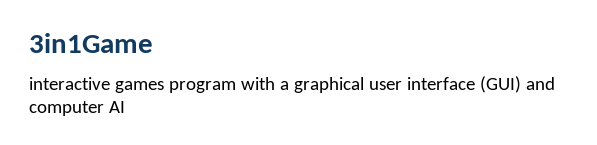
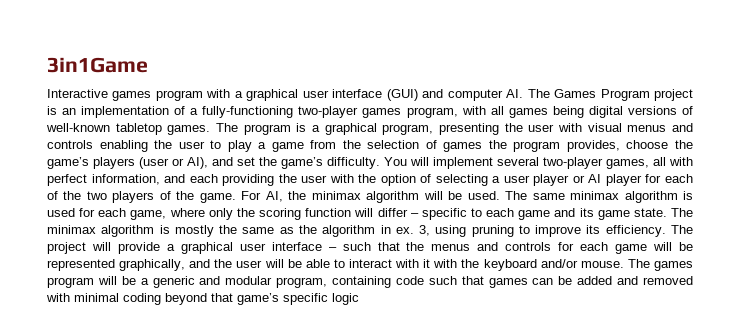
- interactive games program with a graphical user interface (GUI) and computer AI
+ Interactive games program with a graphical user interface (GUI) and computer AI. The Games Program project is an implementation of a fully-functioning two-player games program, with all games being digital versions of well-known tabletop games. The program is a graphical program, presenting the user with visual menus and controls enabling the user to play a game from the selection of games the program provides, choose the game’s players (user or AI), and set the game’s difficulty. You will implement several two-player games, all with perfect information, and each providing the user with the option of selecting a user player or AI player for each of the two players of the game. For AI, the minimax algorithm will be used. The same minimax algorithm is used for each game, where only the scoring function will differ – specific to each game and its game state. The minimax algorithm is mostly the same as the algorithm in ex. 3, using pruning to improve its efficiency. The project will provide a graphical user interface – such that the menus and controls for each game will be represented graphically, and the user will be able to interact with it with the keyboard and/or mouse. The games program will be a generic and modular program, containing code such that games can be added and removed with minimal coding beyond that game’s specific logic

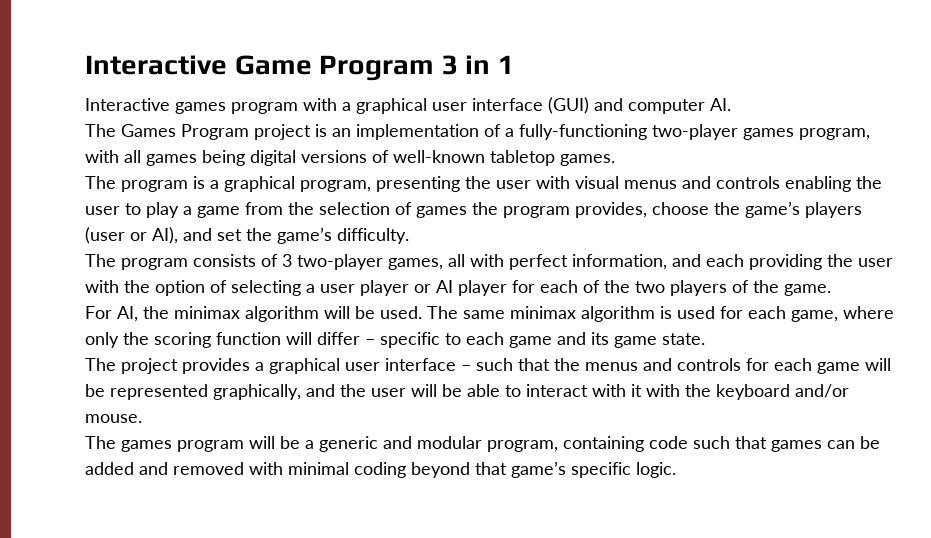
- 3in1Game
+ Interactive Game Program 3 in 1
- Interactive games program with a graphical user interface (GUI) and computer AI. The Games Program project is an implementation of a fully-functioning two-player games program, with all games being digital versions of well-known tabletop games. The program is a graphical program, presenting the user with visual menus and controls enabling the user to play a game from the selection of games the program provides, choose the game’s players (user or AI), and set the game’s difficulty. You will implement several two-player games, all with perfect information, and each providing the user with the option of selecting a user player or AI player for each of the two players of the game. For AI, the minimax algorithm will be used.
+ Interactive games program with a graphical user interface (GUI) and computer AI.
+ The Games Program project is an implementation of a fully-functioning two-player games program, with all games being digital versions of well-known tabletop games.
+ The program is a graphical program, presenting the user with visual menus and controls enabling the user to play a game from the selection of games the program provides, choose the game’s players (user or AI), and set the game’s difficulty.
+ The program consists of 3 two-player games, all with perfect information, and each providing the user with the option of selecting a user player or AI player for each of the two players of the game.
+ For AI, the minimax algorithm will be used.
- The same minimax algorithm is used for each game, where only the scoring function will differ – specific to each game and its game state. The minimax algorithm is mostly the same as the algorithm in ex. 3, using pruning to improve its efficiency. The project will provide a graphical user interface – such that the menus and controls for each game will be represented graphically, and the user will be able to interact with it with the keyboard and/or mouse. The games program will be a generic and modular program, containing code such that games can be added and removed with minimal coding beyond that game’s specific logic
+ The same minimax algorithm is used for each game, where only the scoring function will differ – specific to each game and its game state.
+ The project provides a graphical user interface – such that the menus and controls for each game will be represented graphically, and the user will be able to interact with it with the keyboard and/or mouse.
+ The games program will be a generic and modular program, containing code such that games can be added and removed with minimal coding beyond that game’s specific logic.

